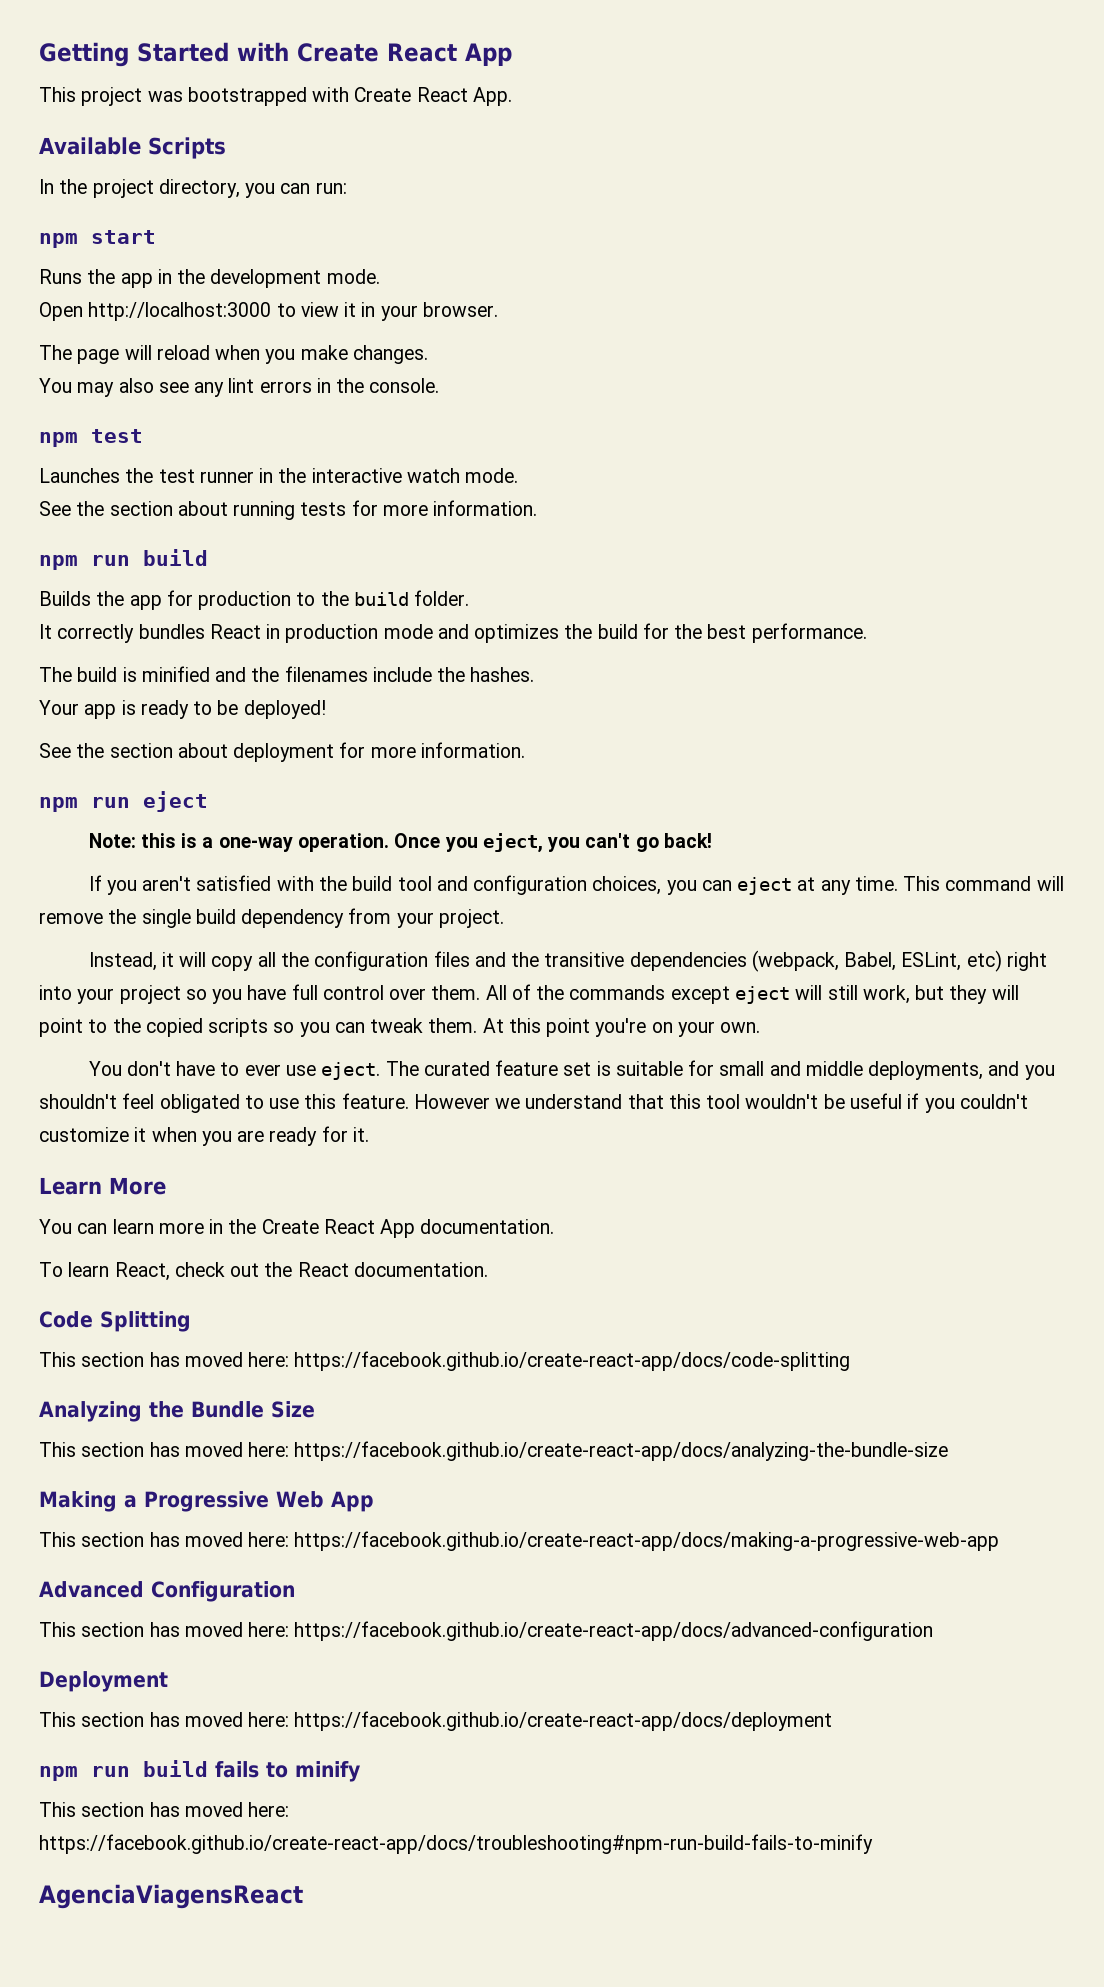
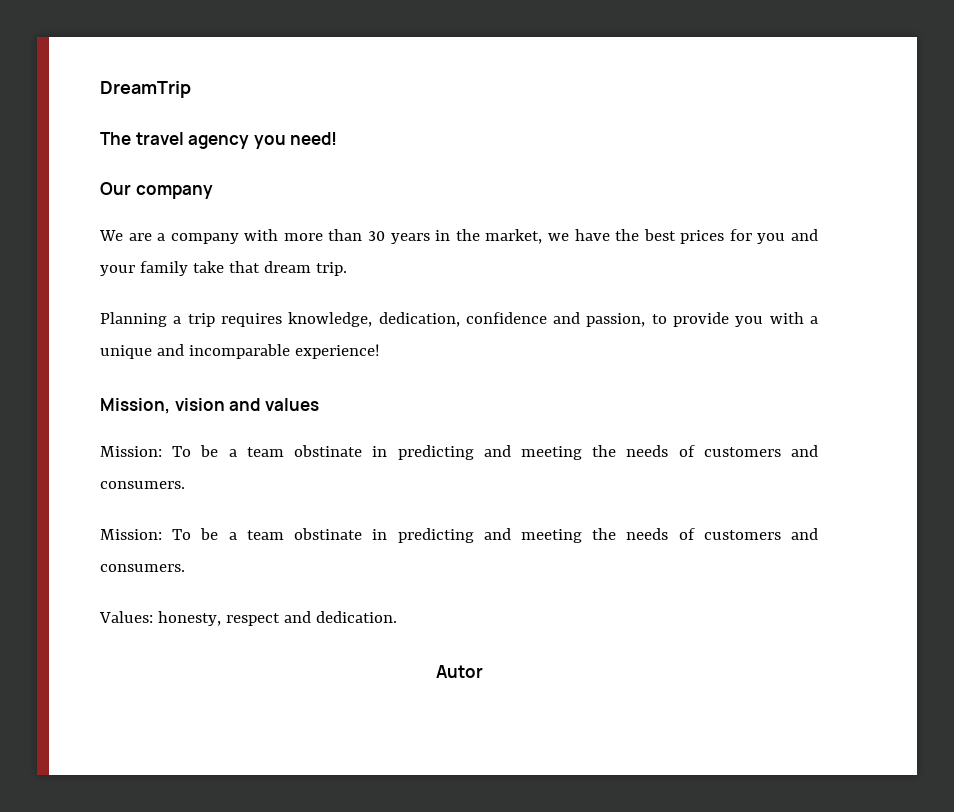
- Getting Started with Create React App
- This project was bootstrapped with Create React App.
- Available Scripts
- In the project directory, you can run:
- npm start
- Runs the app in the development mode.
- Open http://localhost:3000 to view it in your browser.
- The page will reload when you make changes.
- You may also see any lint errors in the console.
- npm test
- Launches the test runner in the interactive watch mode.
- See the section about running tests for more information.
- npm run build
- Builds the app for production to the build folder.
- It correctly bundles React in production mode and optimizes the build for the best performance.
- The build is minified and the filenames include the hashes.
- Your app is ready to be deployed!
- See the section about deployment for more information.
- npm run eject
- Note: this is a one-way operation. Once you eject, you can't go back!
- If you aren't satisfied with the build tool and configuration choices, you can eject at any time. This command will remove the single build dependency from your project.
- Instead, it will copy all the configuration files and the transitive dependencies (webpack, Babel, ESLint, etc) right into your project so you have full control over them. All of the commands except eject will still work, but they will point to the copied scripts so you can tweak them. At this point you're on your own.
- You don't have to ever use eject. The curated feature set is suitable for small and middle deployments, and you shouldn't feel obligated to use this feature. However we understand that this tool wouldn't be useful if you couldn't customize it when you are ready for it.
- Learn More
- You can learn more in the Create React App documentation.
- To learn React, check out the React documentation.
- Code Splitting
- This section has moved here: https://facebook.github.io/create-react-app/docs/code-splitting
- Analyzing the Bundle Size
- This section has moved here: https://facebook.github.io/create-react-app/docs/analyzing-the-bundle-size
- Making a Progressive Web App
- This section has moved here: https://facebook.github.io/create-react-app/docs/making-a-progressive-web-app
- Advanced Configuration
- This section has moved here: https://facebook.github.io/create-react-app/docs/advanced-configuration
- Deployment
- This section has moved here: https://facebook.github.io/create-react-app/docs/deployment
- npm run build fails to minify
- This section has moved here: https://facebook.github.io/create-react-app/docs/troubleshooting#npm-run-build-fails-to-minify
- AgenciaViagensReact
+ DreamTrip
+ The travel agency you need!
+ Our company
+ We are a company with more than 30 years in the market, we have the best prices for you and your family take that dream trip.
+ Planning a trip requires knowledge, dedication, confidence and passion, to provide you with a unique and incomparable experience!
+ Mission, vision and values
+ Mission: To be a team obstinate in predicting and meeting the needs of customers and consumers.
+ Mission: To be a team obstinate in predicting and meeting the needs of customers and consumers.
+ Values: honesty, respect and dedication.
+ Autor

